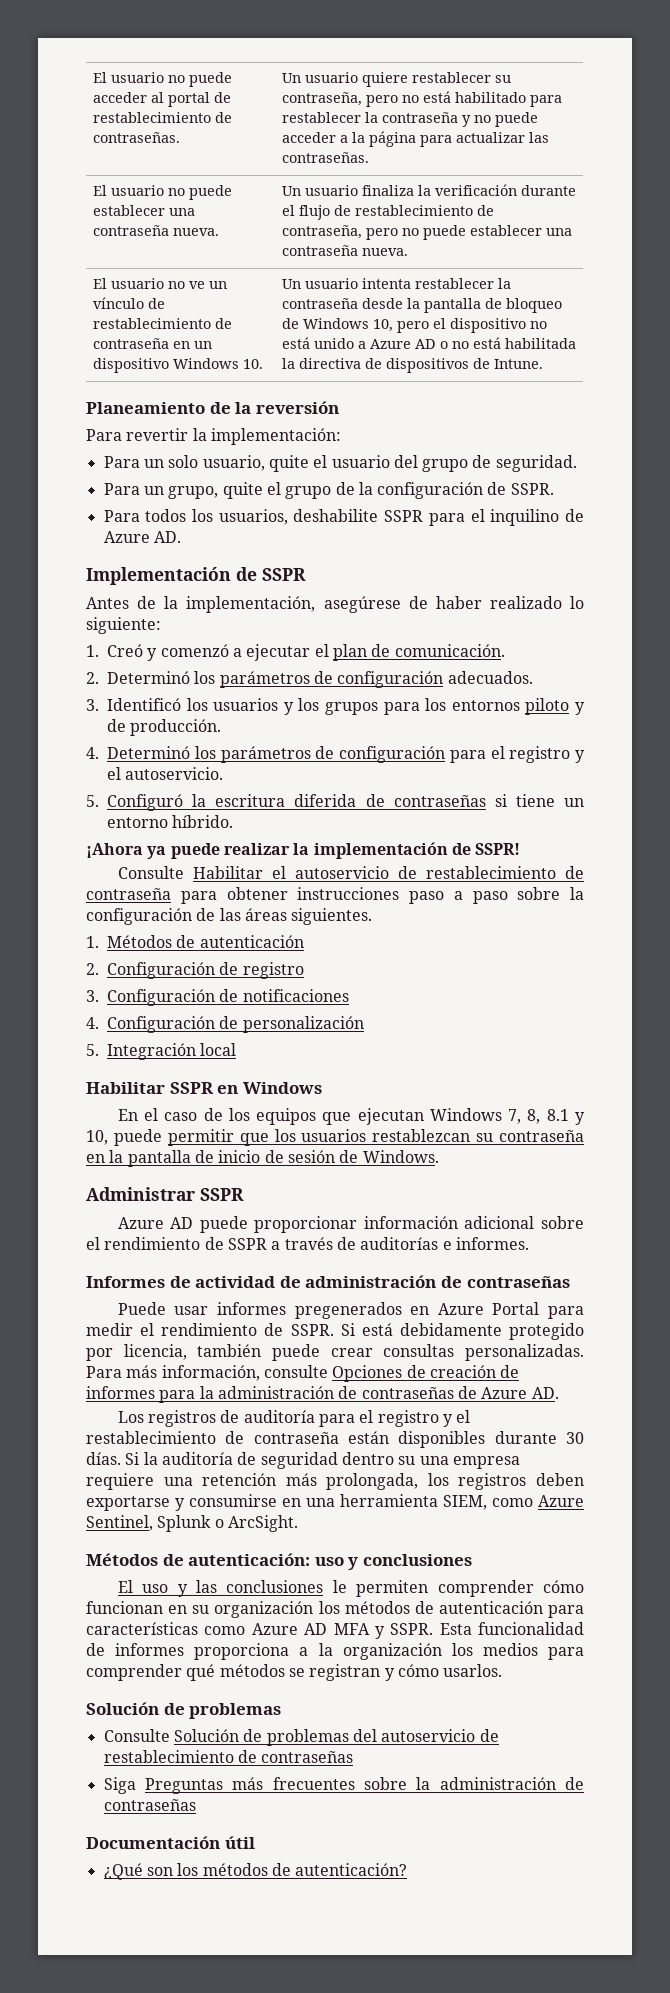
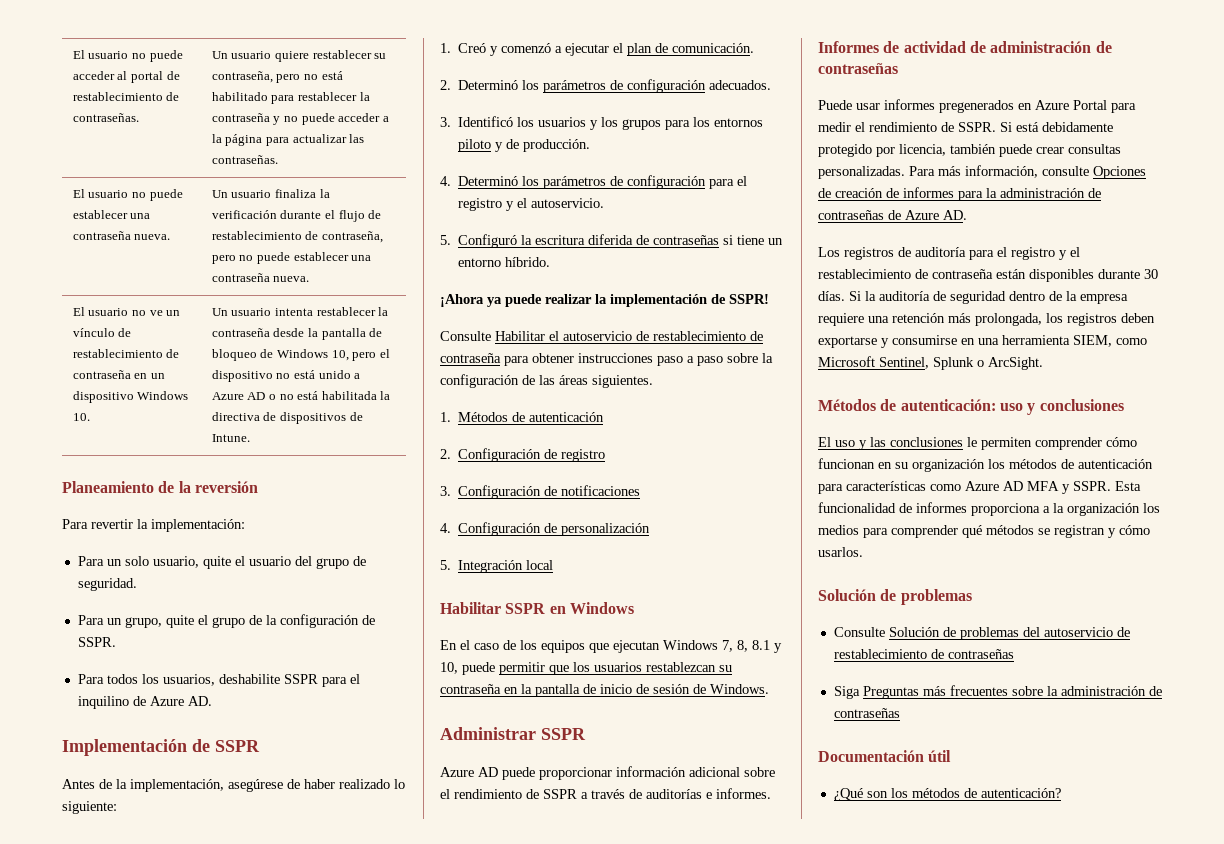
- Si la auditoría de seguridad dentro su una empresa requiere una retención más prolongada, los registros deben exportarse y consumirse en una herramienta SIEM, como Azure Sentinel, Splunk o ArcSight.
+ Si la auditoría de seguridad dentro de la empresa requiere una retención más prolongada, los registros deben exportarse y consumirse en una herramienta SIEM, como Microsoft Sentinel, Splunk o ArcSight.

